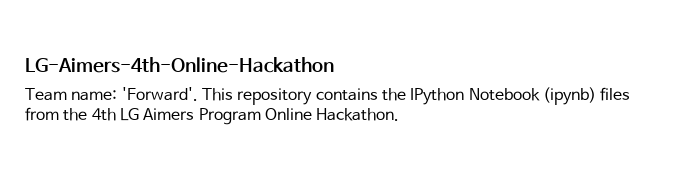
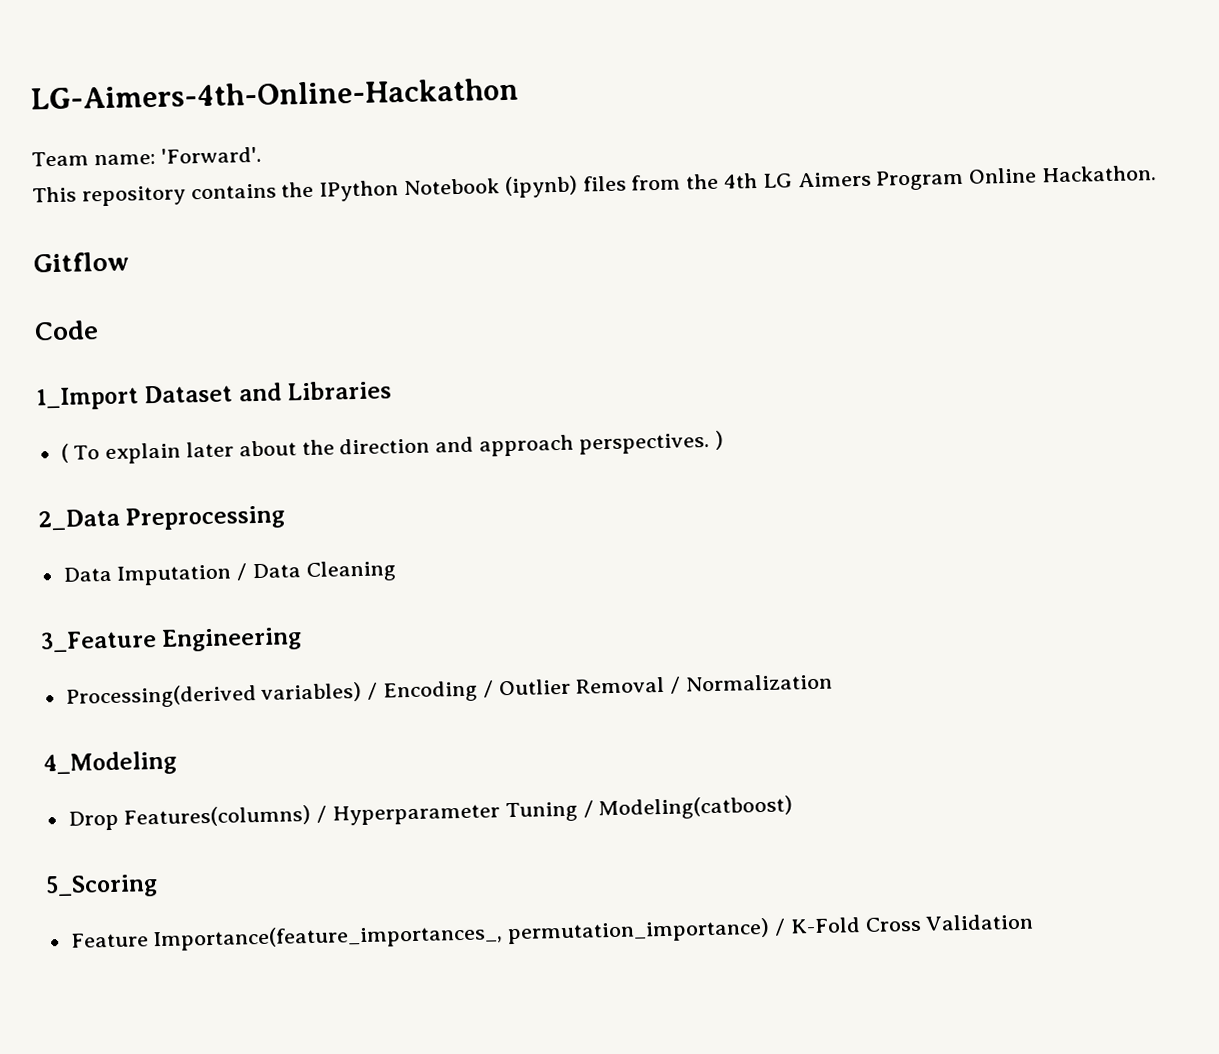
- Team name: 'Forward'. This repository contains the IPython Notebook (ipynb) files from the 4th LG Aimers Program Online Hackathon.
+ Team name: 'Forward'.
+ This repository contains the IPython Notebook (ipynb) files from the 4th LG Aimers Program Online Hackathon.
+ Gitflow
+ Code
+ 1_Import Dataset and Libraries
+ ( To explain later about the direction and approach perspectives. )
+ 2_Data Preprocessing
+ Data Imputation / Data Cleaning
+ 3_Feature Engineering
+ Processing(derived variables) / Encoding / Outlier Removal / Normalization
+ 4_Modeling
+ Drop Features(columns) / Hyperparameter Tuning / Modeling(catboost)
+ 5_Scoring
+ Feature Importance(feature_importances_, permutation_importance) / K-Fold Cross Validation

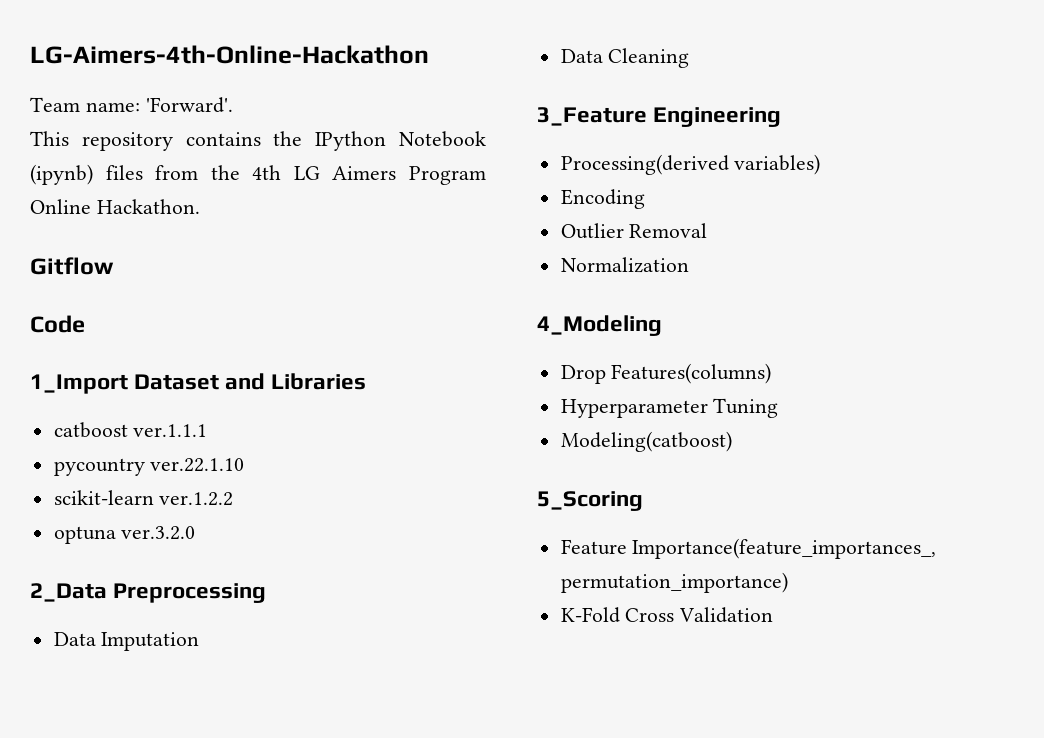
- ( To explain later about the direction and approach perspectives. )
+ catboost ver.1.1.1
+ pycountry ver.22.1.10
+ scikit-learn ver.1.2.2
+ optuna ver.3.2.0
- Data Imputation / Data Cleaning
+ Data Imputation
+ Data Cleaning
- Processing(derived variables) / Encoding / Outlier Removal / Normalization
+ Processing(derived variables)
+ Encoding
+ Outlier Removal
+ Normalization
- Drop Features(columns) / Hyperparameter Tuning / Modeling(catboost)
+ Drop Features(columns)
+ Hyperparameter Tuning
+ Modeling(catboost)
- Feature Importance(feature_importances_, permutation_importance) / K-Fold Cross Validation
+ Feature Importance(feature_importances_, permutation_importance)
+ K-Fold Cross Validation

